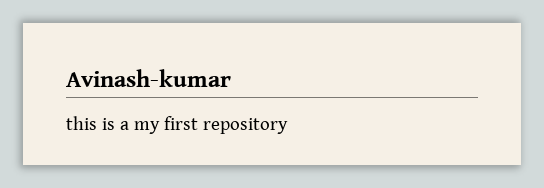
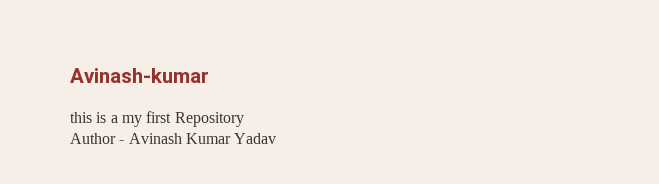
- this is a my first repository
+ this is a my first Repository
+ Author - Avinash Kumar Yadav

